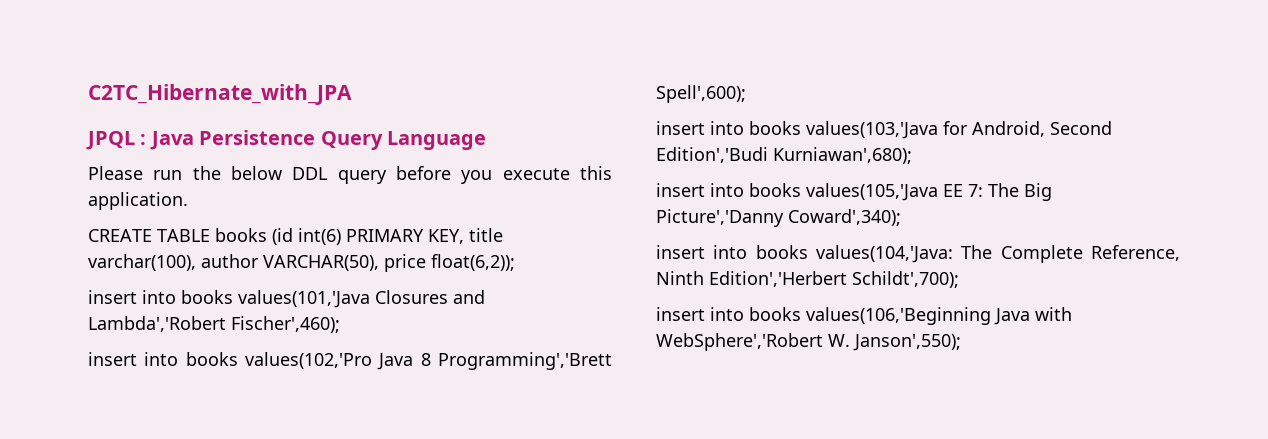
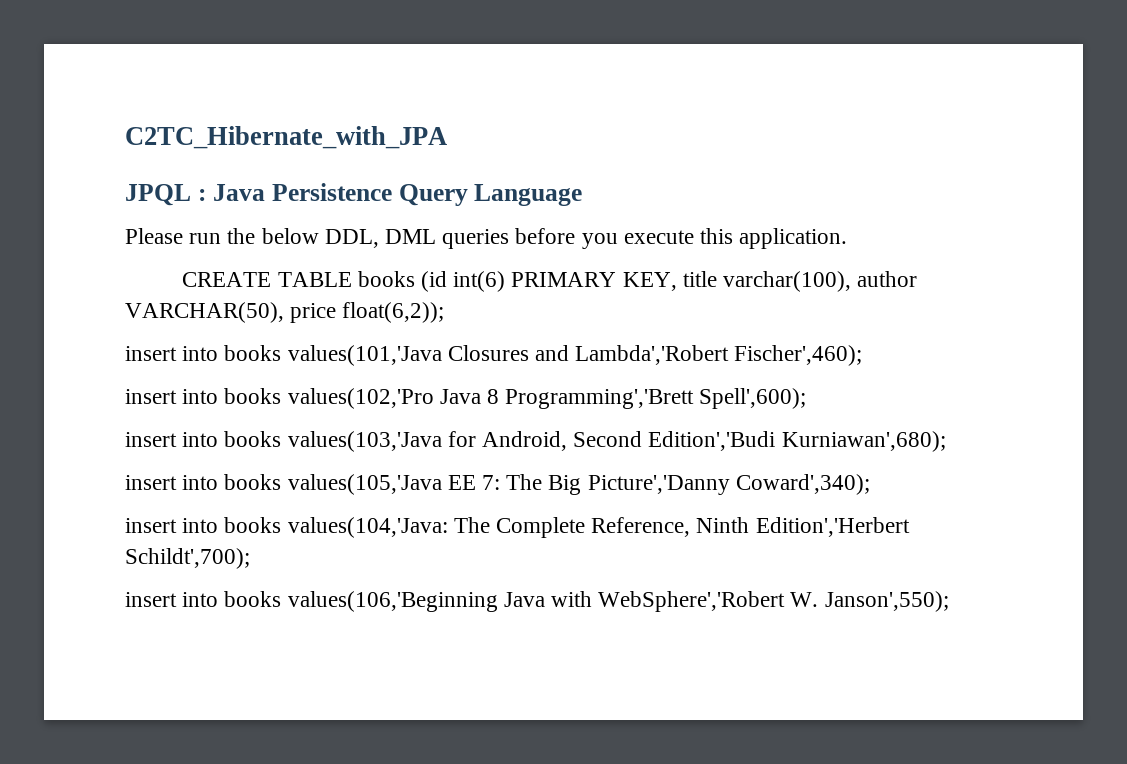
- Please run the below DDL query before you execute this application.
+ Please run the below DDL, DML queries before you execute this application.

